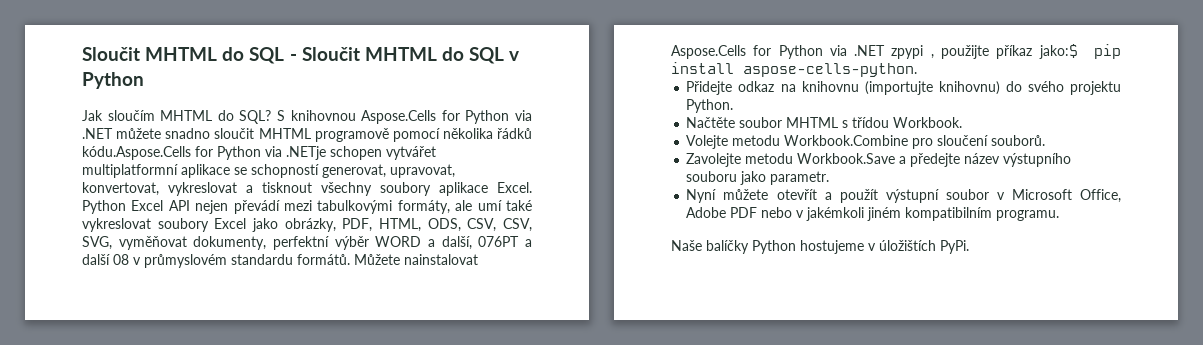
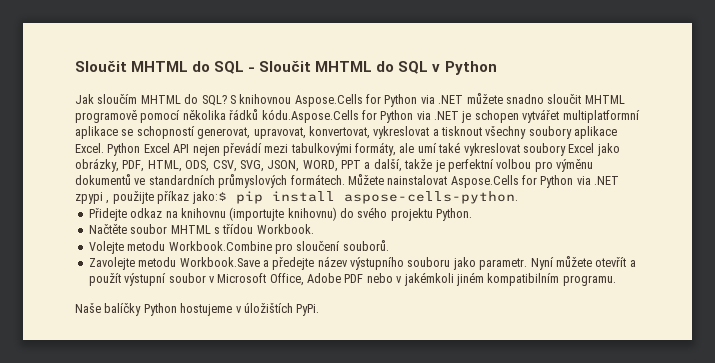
- S knihovnou Aspose.Cells for Python via .NET můžete snadno sloučit MHTML programově pomocí několika řádků kódu.Aspose.Cells for Python via .NETje schopen vytvářet multiplatformní aplikace se schopností generovat, upravovat, konvertovat, vykreslovat a tisknout všechny soubory aplikace Excel.
+ S knihovnou Aspose.Cells for Python via .NET můžete snadno sloučit MHTML programově pomocí několika řádků kódu.Aspose.Cells for Python via .NET je schopen vytvářet multiplatformní aplikace se schopností generovat, upravovat, konvertovat, vykreslovat a tisknout všechny soubory aplikace Excel.
- Python Excel API nejen převádí mezi tabulkovými formáty, ale umí také vykreslovat soubory Excel jako obrázky, PDF, HTML, ODS, CSV, CSV, SVG, vyměňovat dokumenty, perfektní výběr WORD a další, 076PT a další 08 v průmyslovém standardu formátů.
+ Python Excel API nejen převádí mezi tabulkovými formáty, ale umí také vykreslovat soubory Excel jako obrázky, PDF, HTML, ODS, CSV, SVG, JSON, WORD, PPT a další, takže je perfektní volbou pro výměnu dokumentů ve standardních průmyslových formátech.
- Zavolejte metodu Workbook.Save a předejte název výstupního souboru jako parametr.
- Nyní můžete otevřít a použít výstupní soubor v Microsoft Office, Adobe PDF nebo v jakémkoli jiném kompatibilním programu.
+ Zavolejte metodu Workbook.Save a předejte název výstupního souboru jako parametr. Nyní můžete otevřít a použít výstupní soubor v Microsoft Office, Adobe PDF nebo v jakémkoli jiném kompatibilním programu.

